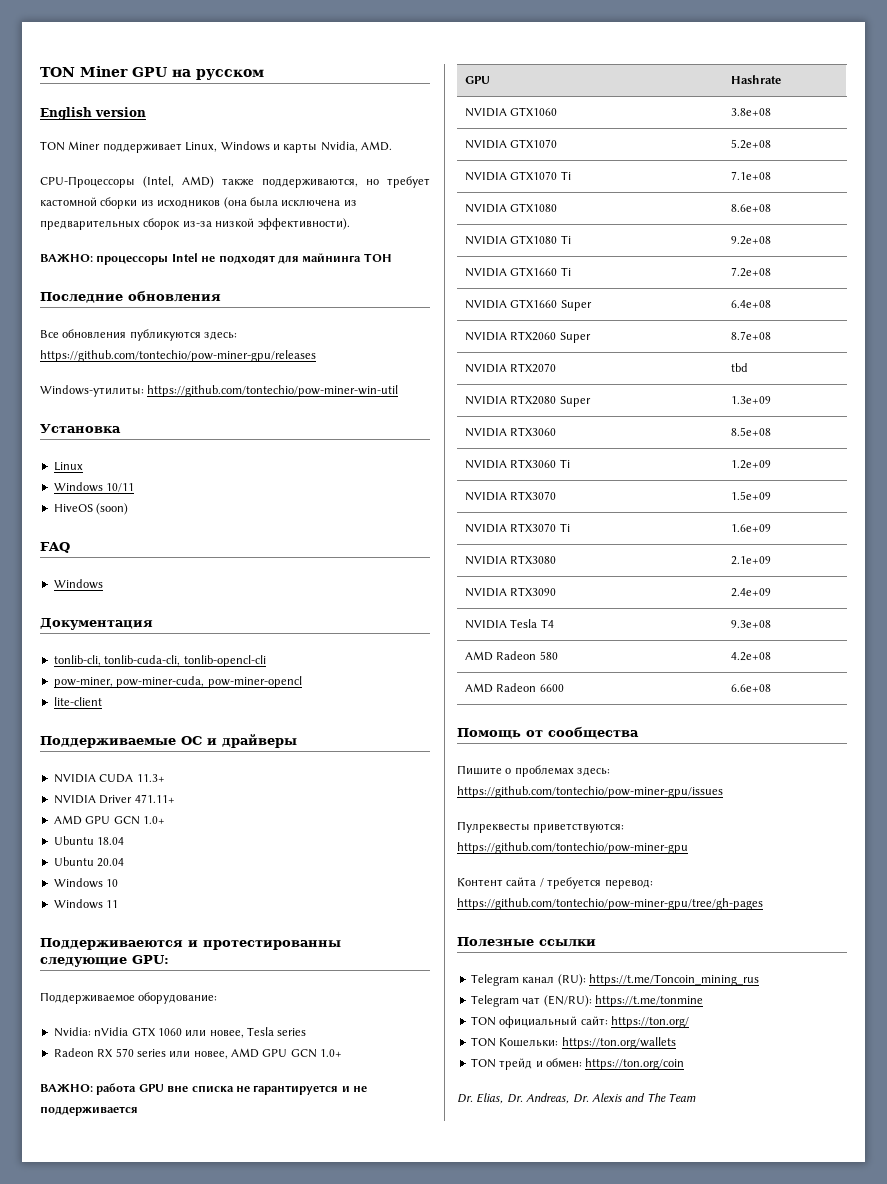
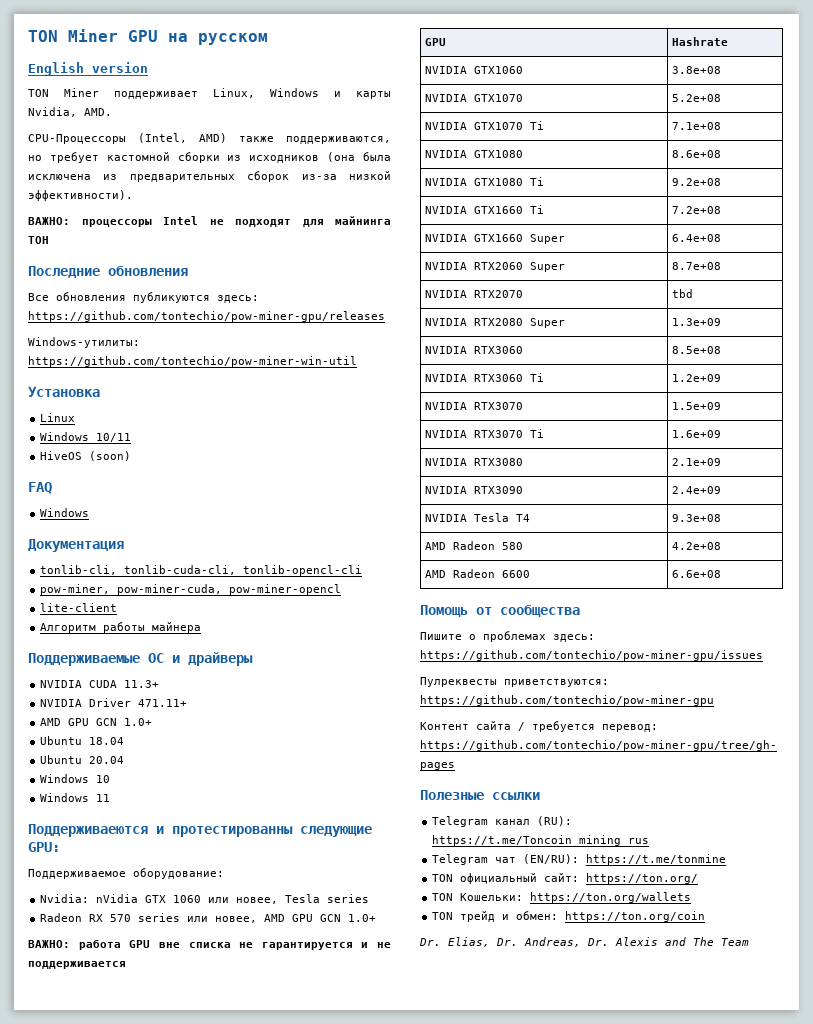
+ Алгоритм работы майнера

